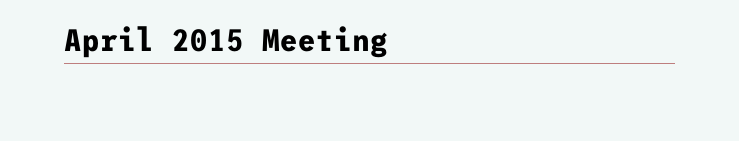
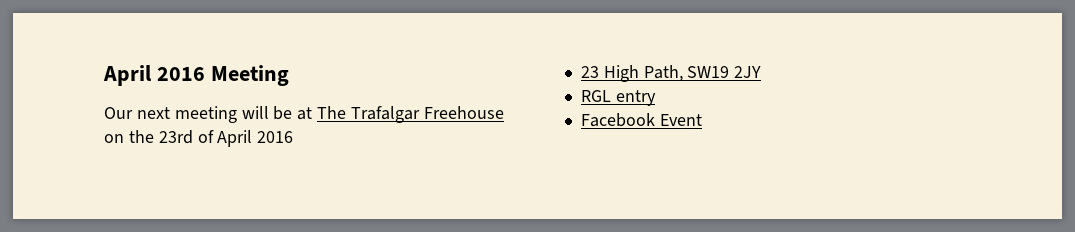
- April 2015 Meeting
+ April 2016 Meeting
+ Our next meeting will be at The Trafalgar Freehouse on the 23rd of April 2016
+ 23 High Path, SW19 2JY
+ RGL entry
+ Facebook Event

